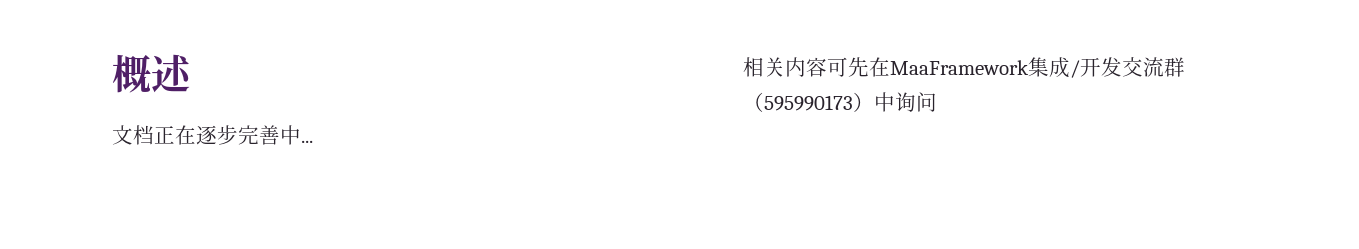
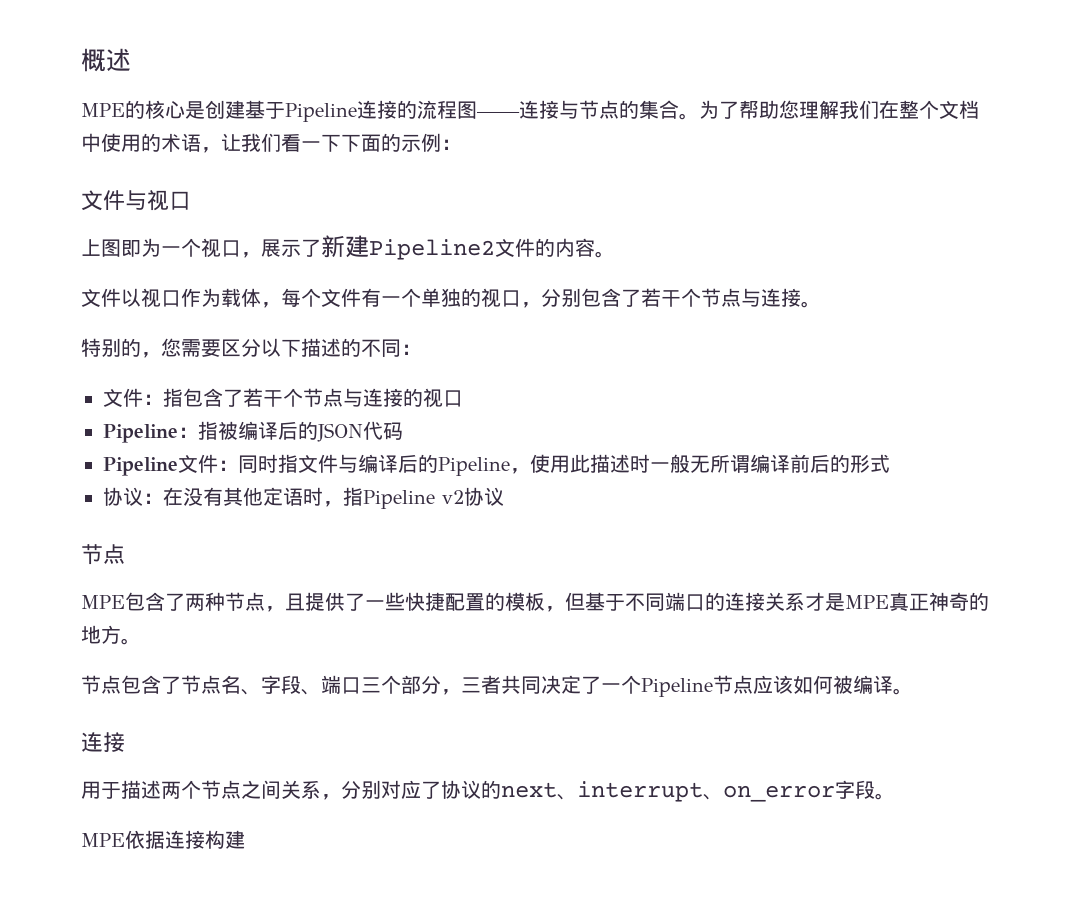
- 文档正在逐步完善中...
- 相关内容可先在MaaFramework集成/开发交流群（595990173）中询问
+ MPE的核心是创建基于Pipeline连接的流程图——连接与节点的集合。为了帮助您理解我们在整个文档中使用的术语，让我们看一下下面的示例：
+ 文件与视口
+ 上图即为一个视口，展示了新建Pipeline2文件的内容。
+ 文件以视口作为载体，每个文件有一个单独的视口，分别包含了若干个节点与连接。
+ 特别的，您需要区分以下描述的不同：
+ 文件：指包含了若干个节点与连接的视口
+ Pipeline：指被编译后的JSON代码
+ Pipeline文件：同时指文件与编译后的Pipeline，使用此描述时一般无所谓编译前后的形式
+ 协议：在没有其他定语时，指Pipeline v2协议
+ 节点
+ MPE包含了两种节点，且提供了一些快捷配置的模板，但基于不同端口的连接关系才是MPE真正神奇的地方。
+ 节点包含了节点名、字段、端口三个部分，三者共同决定了一个Pipeline节点应该如何被编译。
+ 连接
+ 用于描述两个节点之间关系，分别对应了协议的next、interrupt、on_error字段。
+ MPE依据连接构建

